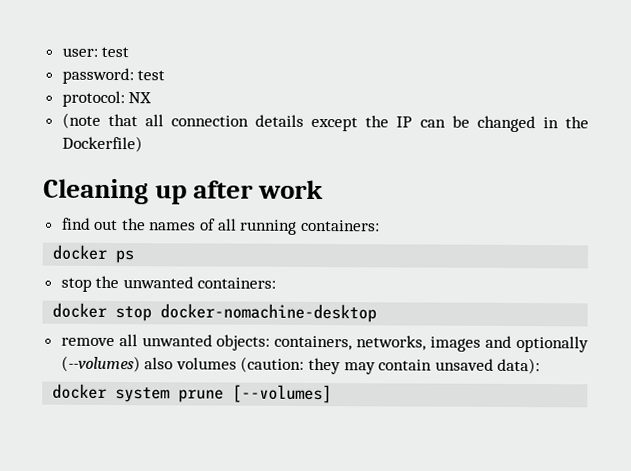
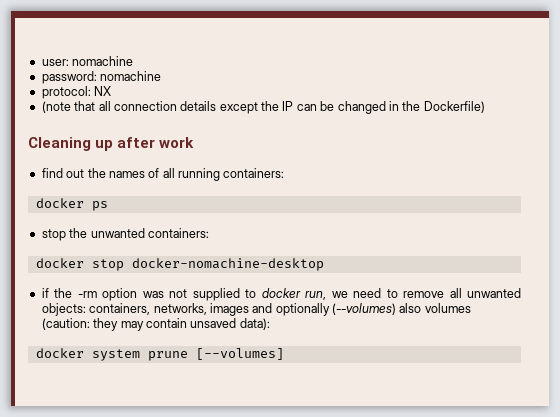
- user: test
+ user: nomachine
- password: test
+ password: nomachine
- remove all unwanted objects: containers, networks, images and optionally (--volumes) also volumes (caution: they may contain unsaved data):
+ if the -rm option was not supplied to docker run, we need to remove all unwanted objects: containers, networks, images and optionally (--volumes) also volumes (caution: they may contain unsaved data):

